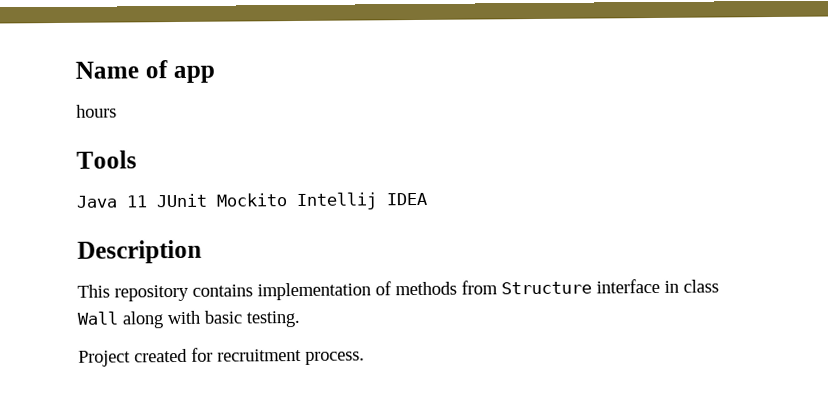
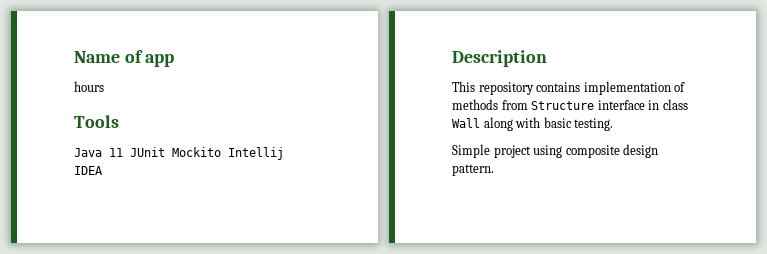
- Project created for recruitment process.
+ Simple project using composite design pattern.

